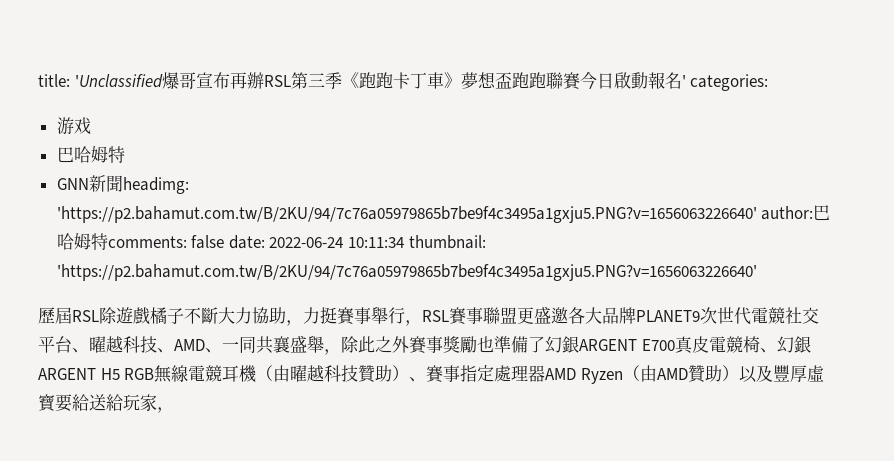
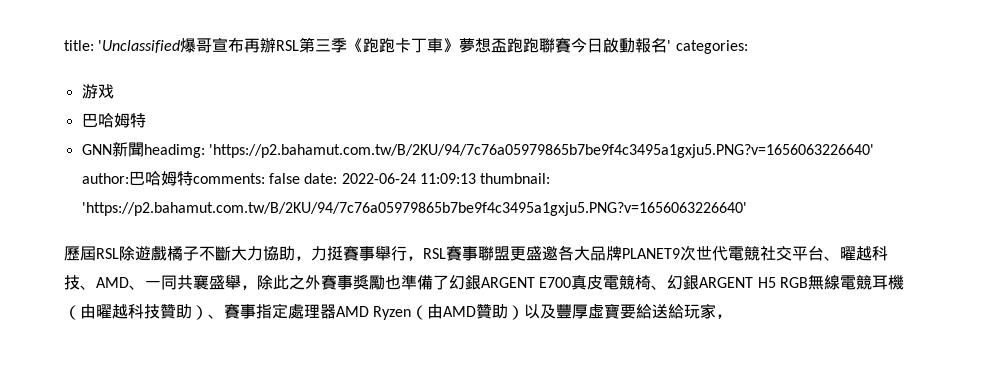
- GNN新聞headimg: 'https://p2.bahamut.com.tw/B/2KU/94/7c76a05979865b7be9f4c3495a1gxju5.PNG?v=1656063226640' author:巴哈姆特comments: false date: 2022-06-24 10:11:34 thumbnail: 'https://p2.bahamut.com.tw/B/2KU/94/7c76a05979865b7be9f4c3495a1gxju5.PNG?v=1656063226640'
+ GNN新聞headimg: 'https://p2.bahamut.com.tw/B/2KU/94/7c76a05979865b7be9f4c3495a1gxju5.PNG?v=1656063226640' author:巴哈姆特comments: false date: 2022-06-24 11:09:13 thumbnail: 'https://p2.bahamut.com.tw/B/2KU/94/7c76a05979865b7be9f4c3495a1gxju5.PNG?v=1656063226640'

